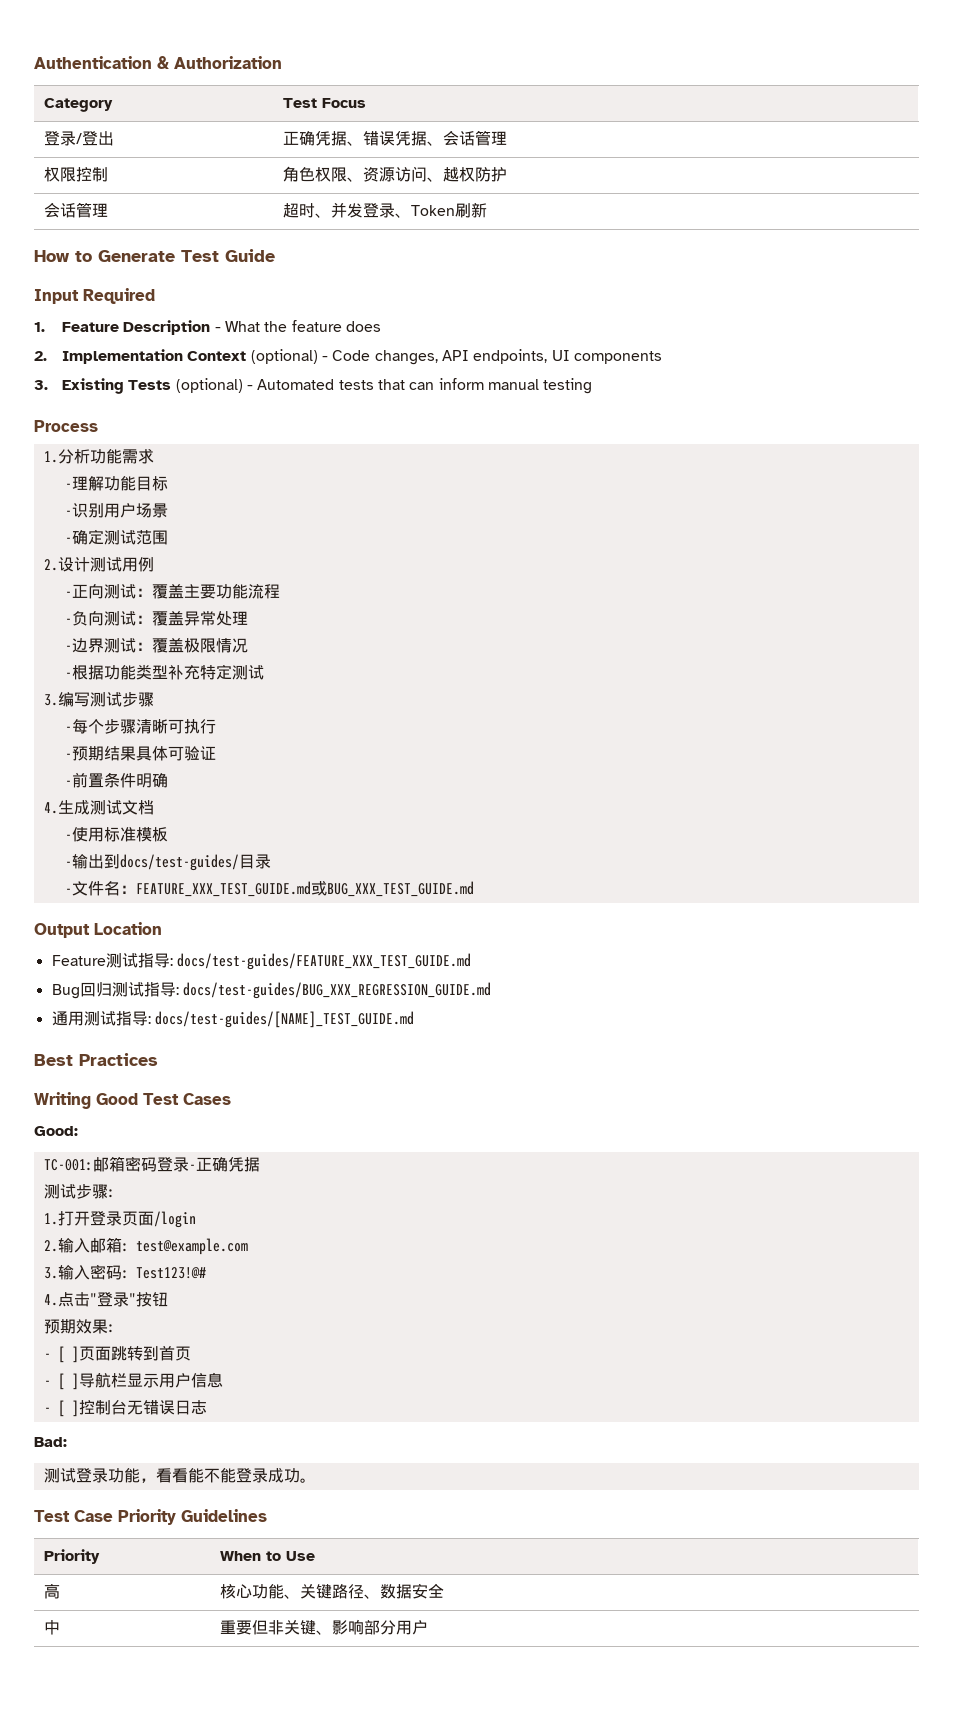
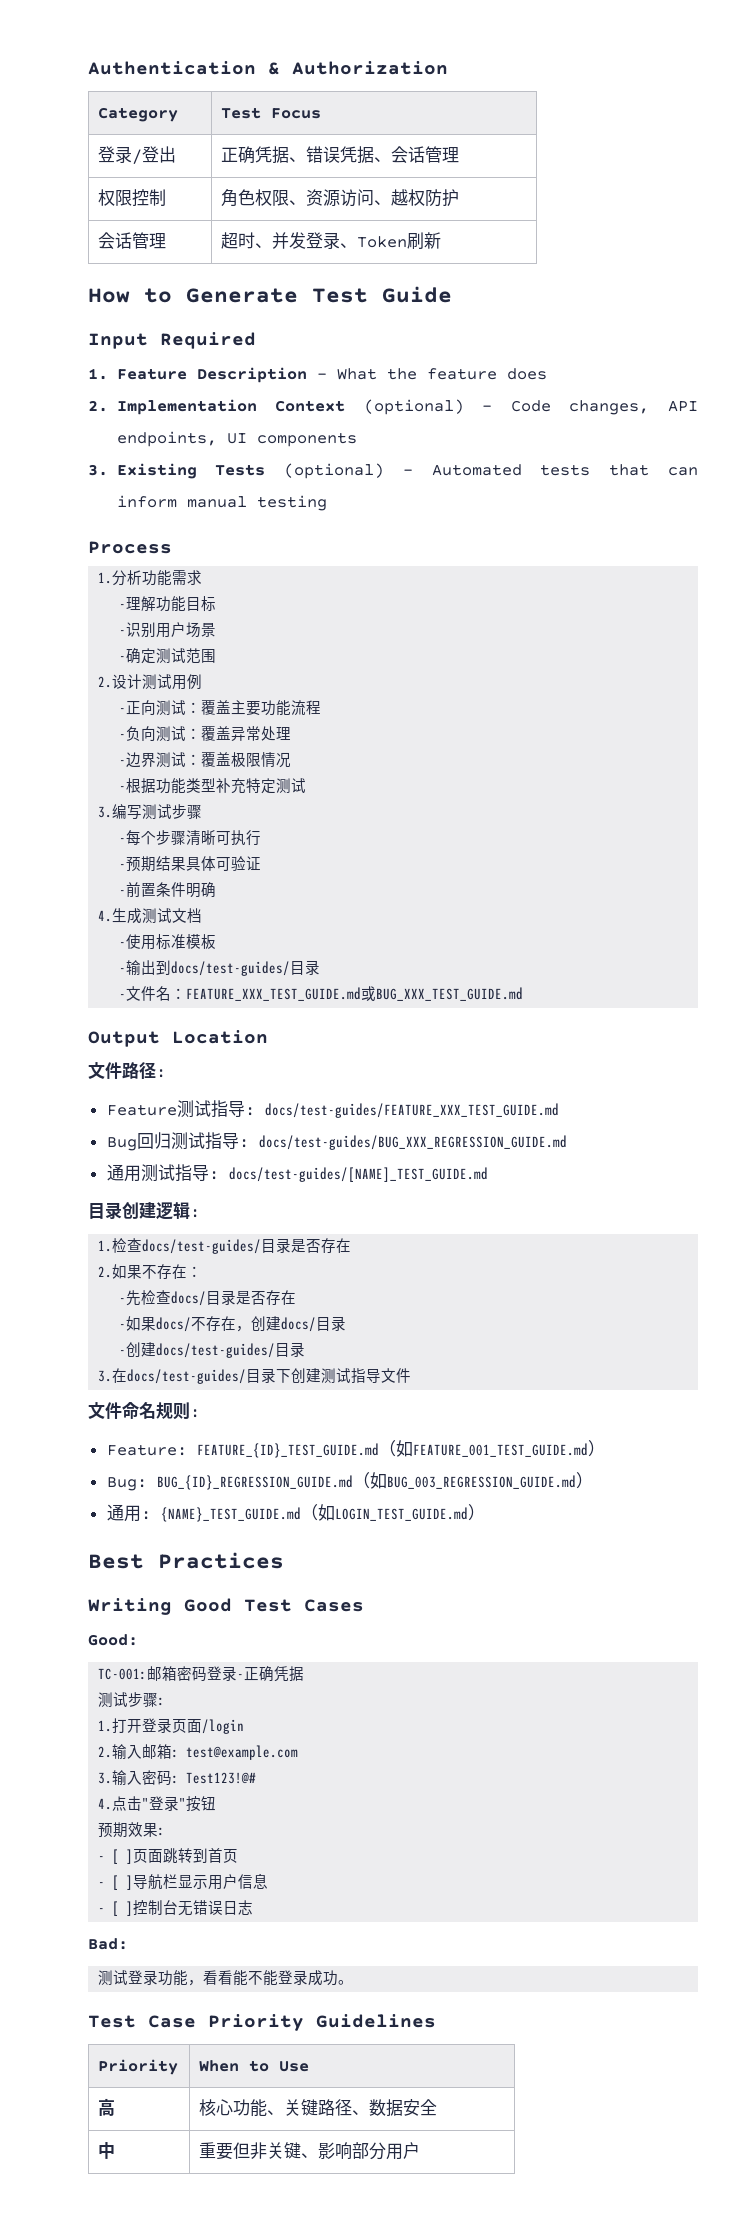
+ 文件路径:
+ 目录创建逻辑:
+ 1.检查docs/test-guides/目录是否存在
+ 2.如果不存在：
+ -先检查docs/目录是否存在
+ -如果docs/不存在，创建docs/目录
+ -创建docs/test-guides/目录
+ 3.在docs/test-guides/目录下创建测试指导文件
+ 文件命名规则:
+ Feature: FEATURE_{ID}_TEST_GUIDE.md（如FEATURE_001_TEST_GUIDE.md）
+ Bug: BUG_{ID}_REGRESSION_GUIDE.md（如BUG_003_REGRESSION_GUIDE.md）
+ 通用: {NAME}_TEST_GUIDE.md（如LOGIN_TEST_GUIDE.md）

